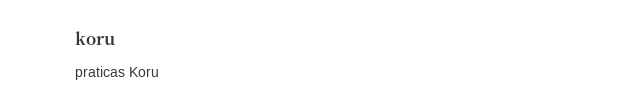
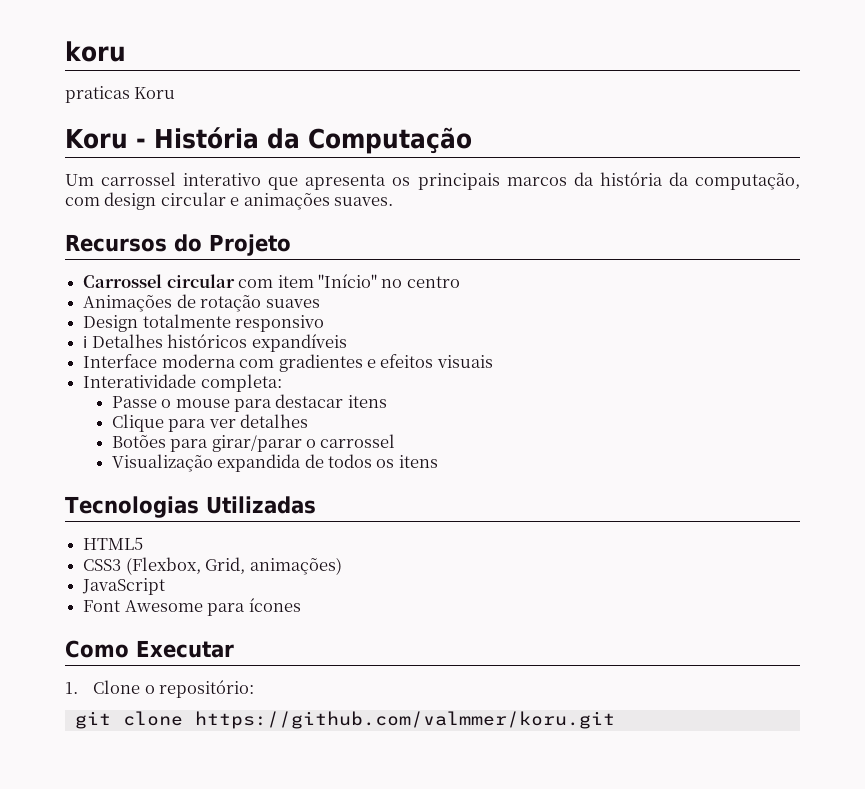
+ Koru - História da Computação
+ Um carrossel interativo que apresenta os principais marcos da história da computação, com design circular e animações suaves.
+ Recursos do Projeto
+ Carrossel circular com item "Início" no centro
+ Animações de rotação suaves
+ Design totalmente responsivo
+ ℹ Detalhes históricos expandíveis
+ Interface moderna com gradientes e efeitos visuais
+ Interatividade completa:
+ Passe o mouse para destacar itens
+ Clique para ver detalhes
+ Botões para girar/parar o carrossel
+ Visualização expandida de todos os itens
+ Tecnologias Utilizadas
+ HTML5
+ CSS3 (Flexbox, Grid, animações)
+ JavaScript
+ Font Awesome para ícones
+ Como Executar
+ 1. Clone o repositório:
+ git clone https://github.com/valmmer/koru.git

